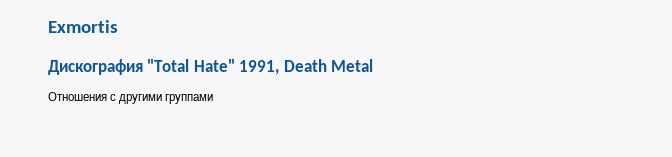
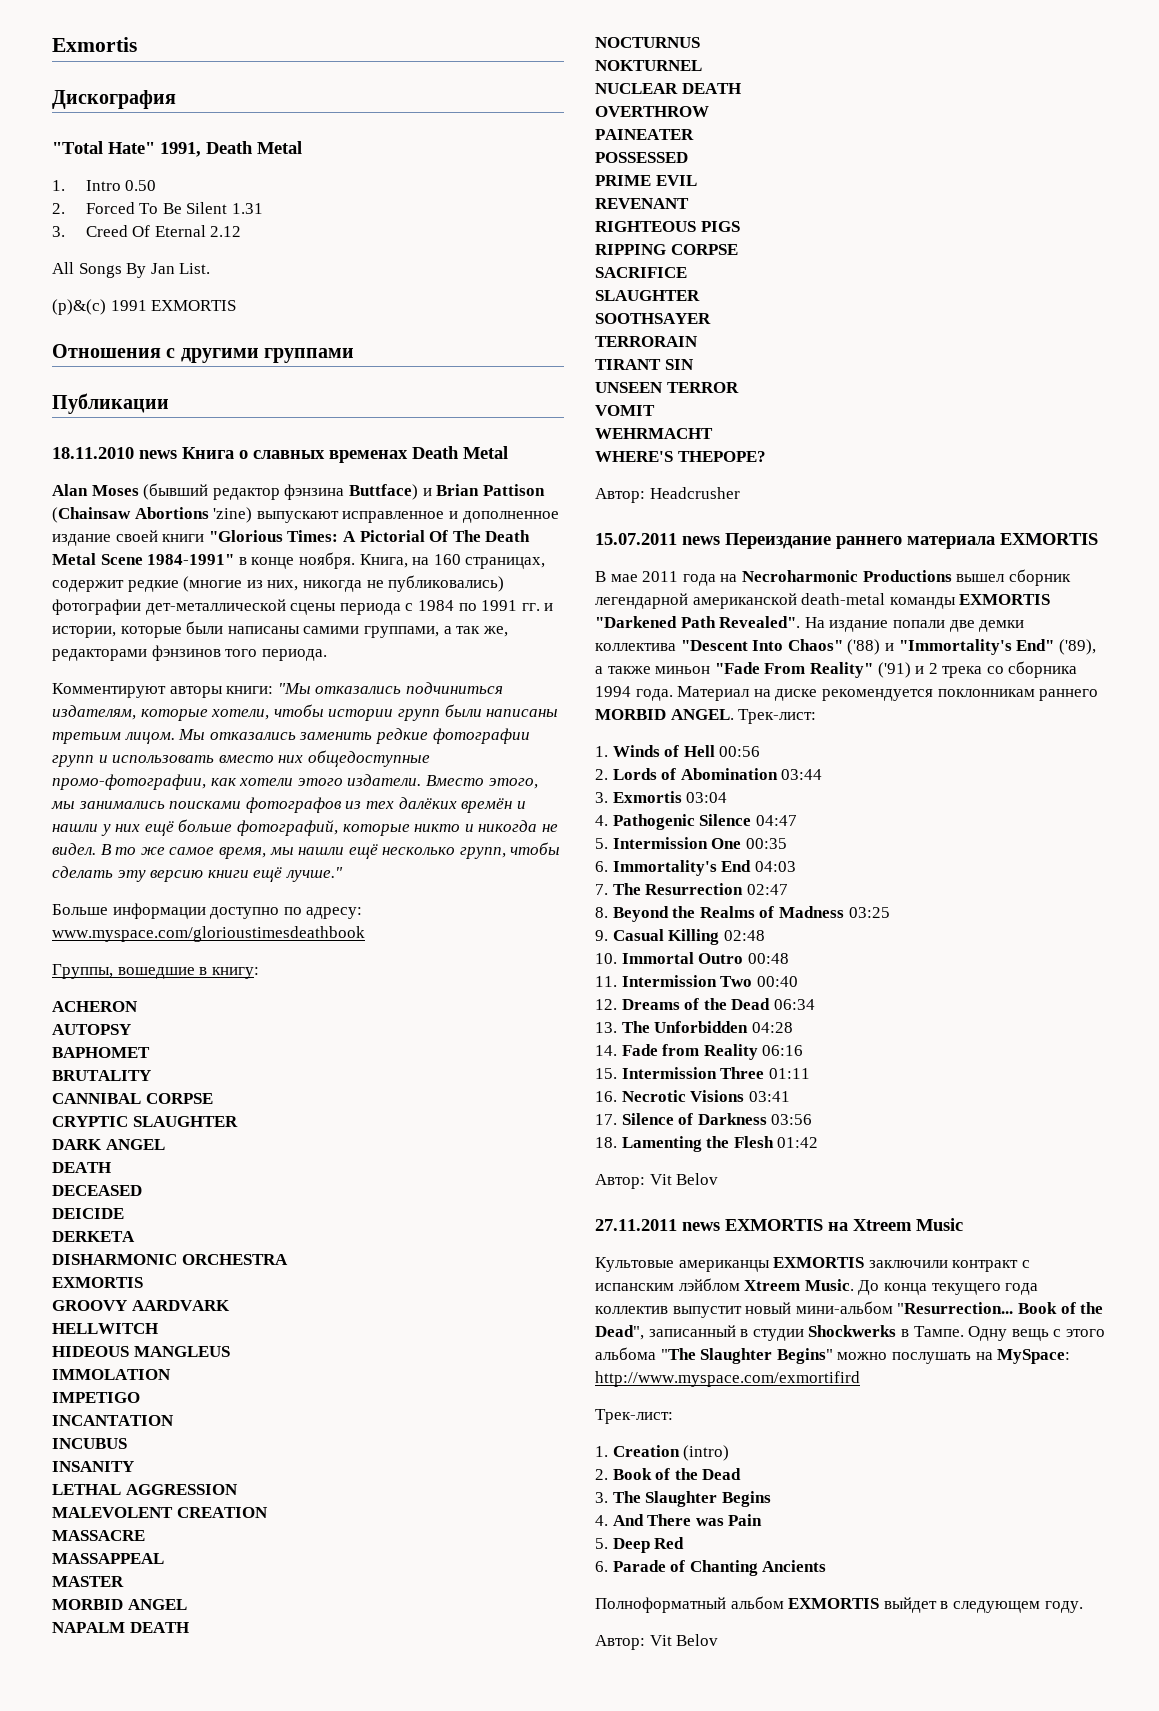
- Дискография "Total Hate" 1991, Death Metal
+ Дискография
+ "Total Hate" 1991, Death Metal
+ 1. Intro 0.50
+ 2. Forced To Be Silent 1.31
+ 3. Creed Of Eternal 2.12
+ All Songs By Jan List.
+ (p)&(c) 1991 EXMORTIS
  Отношения с другими группами
+ Публикации
+ 18.11.2010 news Книга о славных временах Death Metal
+ Alan Moses (бывший редактор фэнзина Buttface) и Brian Pattison (Chainsaw Abortions 'zine) выпускают исправленное и дополненное издание своей книги "Glorious Times: A Pictorial Of The Death Metal Scene 1984-1991" в конце ноября. Книга, на 160 страницах, содержит редкие (многие из них, никогда не публиковались) фотографии дет-металлической сцены периода с 1984 по 1991 гг. и истории, которые были написаны самими группами, а так же, редакторами фэнзинов того периода.
+ Комментируют авторы книги: "Мы отказались подчиниться издателям, которые хотели, чтобы истории групп были написаны третьим лицом. Мы отказались заменить редкие фотографии групп и использовать вместо них общедоступные промо-фотографии, как хотели этого издатели. Вместо этого, мы занимались поисками фотографов из тех далёких времён и нашли у них ещё больше фотографий, которые никто и никогда не видел. В то же самое время, мы нашли ещё несколько групп, чтобы сделать эту версию книги ещё лучше."
+ Больше информации доступно по адресу: www.myspace.com/glorioustimesdeathbook
+ Группы, вошедшие в книгу:
+ ACHERON
+ AUTOPSY
+ BAPHOMET
+ BRUTALITY
+ CANNIBAL CORPSE
+ CRYPTIC SLAUGHTER
+ DARK ANGEL
+ DEATH
+ DECEASED
+ DEICIDE
+ DERKETA
+ DISHARMONIC ORCHESTRA
+ EXMORTIS
+ GROOVY AARDVARK
+ HELLWITCH
+ HIDEOUS MANGLEUS
+ IMMOLATION
+ IMPETIGO
+ INCANTATION
+ INCUBUS
+ INSANITY
+ LETHAL AGGRESSION
+ MALEVOLENT CREATION
+ MASSACRE
+ MASSAPPEAL
+ MASTER
+ MORBID ANGEL
+ NAPALM DEATH
+ NOCTURNUS
+ NOKTURNEL
+ NUCLEAR DEATH
+ OVERTHROW
+ PAINEATER
+ POSSESSED
+ PRIME EVIL
+ REVENANT
+ RIGHTEOUS PIGS
+ RIPPING CORPSE
+ SACRIFICE
+ SLAUGHTER
+ SOOTHSAYER
+ TERRORAIN
+ TIRANT SIN
+ UNSEEN TERROR
+ VOMIT
+ WEHRMACHT
+ WHERE'S THEPOPE?
+ Автор: Headcrusher
+ 15.07.2011 news Переиздание раннего материала EXMORTIS
+ В мае 2011 года на Necroharmonic Productions вышел сборник легендарной американской death-metal команды EXMORTIS "Darkened Path Revealed". На издание попали две демки коллектива "Descent Into Chaos" ('88) и "Immortality's End" ('89), а также миньон "Fade From Reality" ('91) и 2 трека со сборника 1994 года. Материал на диске рекомендуется поклонникам раннего MORBID ANGEL. Трек-лист:
+ 1. Winds of Hell 00:56
+ 2. Lords of Abomination 03:44
+ 3. Exmortis 03:04
+ 4. Pathogenic Silence 04:47
+ 5. Intermission One 00:35
+ 6. Immortality's End 04:03
+ 7. The Resurrection 02:47
+ 8. Beyond the Realms of Madness 03:25
+ 9. Casual Killing 02:48
+ 10. Immortal Outro 00:48
+ 11. Intermission Two 00:40
+ 12. Dreams of the Dead 06:34
+ 13. The Unforbidden 04:28
+ 14. Fade from Reality 06:16
+ 15. Intermission Three 01:11
+ 16. Necrotic Visions 03:41
+ 17. Silence of Darkness 03:56
+ 18. Lamenting the Flesh 01:42
+ Автор: Vit Belov
+ 27.11.2011 news EXMORTIS на Xtreem Music
+ Культовые американцы EXMORTIS заключили контракт с испанским лэйблом Xtreem Music. До конца текущего года коллектив выпустит новый мини-альбом "Resurrection... Book of the Dead", записанный в студии Shockwerks в Тампе. Одну вещь с этого альбома "The Slaughter Begins" можно послушать на MySpace: http://www.myspace.com/exmortifird
+ Трек-лист:
+ 1. Creation (intro)
+ 2. Book of the Dead
+ 3. The Slaughter Begins
+ 4. And There was Pain
+ 5. Deep Red
+ 6. Parade of Chanting Ancients
+ Полноформатный альбом EXMORTIS выйдет в следующем году.
+ Автор: Vit Belov

